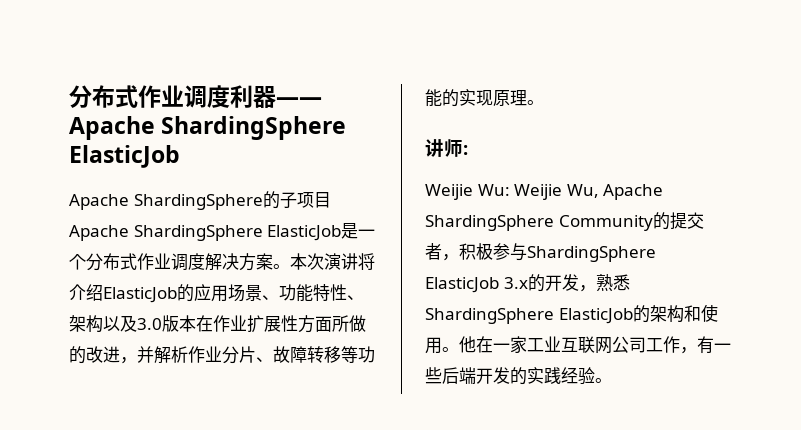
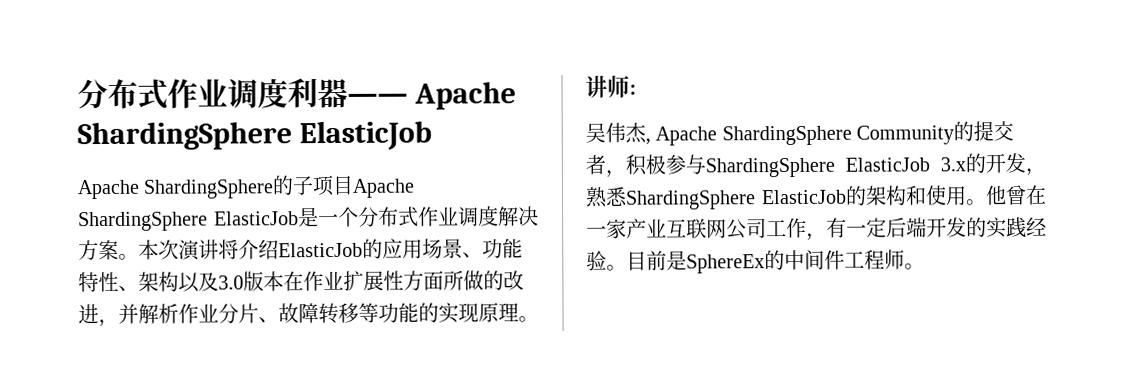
- Weijie Wu: Weijie Wu, Apache ShardingSphere Community的提交者，积极参与ShardingSphere ElasticJob 3.x的开发，熟悉ShardingSphere ElasticJob的架构和使用。
+ 吴伟杰, Apache ShardingSphere Community的提交者，积极参与ShardingSphere ElasticJob 3.x的开发，熟悉ShardingSphere ElasticJob的架构和使用。
- 他在一家工业互联网公司工作，有一些后端开发的实践经验。
+ 他曾在一家产业互联网公司工作，有一定后端开发的实践经验。
+ 目前是SphereEx的中间件工程师。

